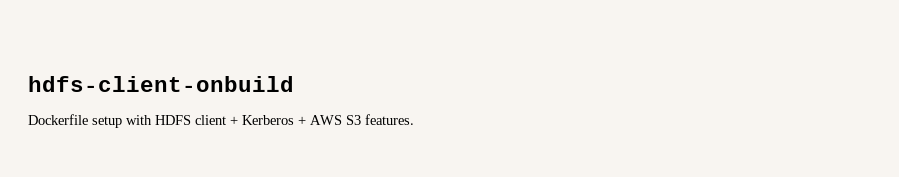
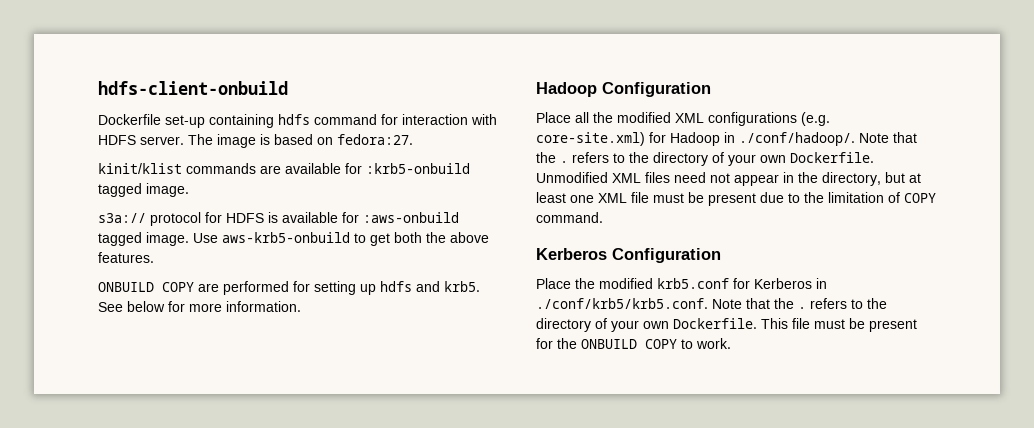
- Dockerfile setup with HDFS client + Kerberos + AWS S3 features.
+ Dockerfile set-up containing hdfs command for interaction with HDFS server. The image is based on fedora:27.
+ kinit/klist commands are available for :krb5-onbuild tagged image.
+ s3a:// protocol for HDFS is available for :aws-onbuild tagged image. Use aws-krb5-onbuild to get both the above features.
+ ONBUILD COPY are performed for setting up hdfs and krb5. See below for more information.
+ Hadoop Configuration
+ Place all the modified XML configurations (e.g. core-site.xml) for Hadoop in ./conf/hadoop/. Note that the . refers to the directory of your own Dockerfile. Unmodified XML files need not appear in the directory, but at least one XML file must be present due to the limitation of COPY command.
+ Kerberos Configuration
+ Place the modified krb5.conf for Kerberos in ./conf/krb5/krb5.conf. Note that the . refers to the directory of your own Dockerfile. This file must be present for the ONBUILD COPY to work.

